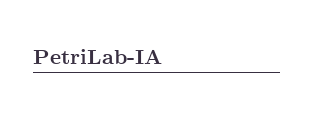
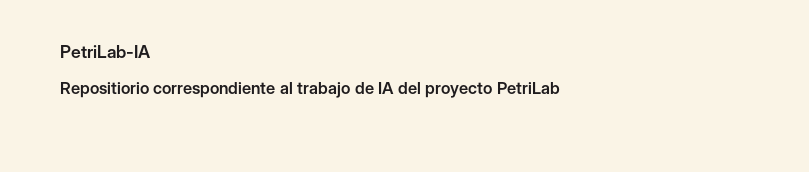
+ Repositiorio correspondiente al trabajo de IA del proyecto PetriLab

